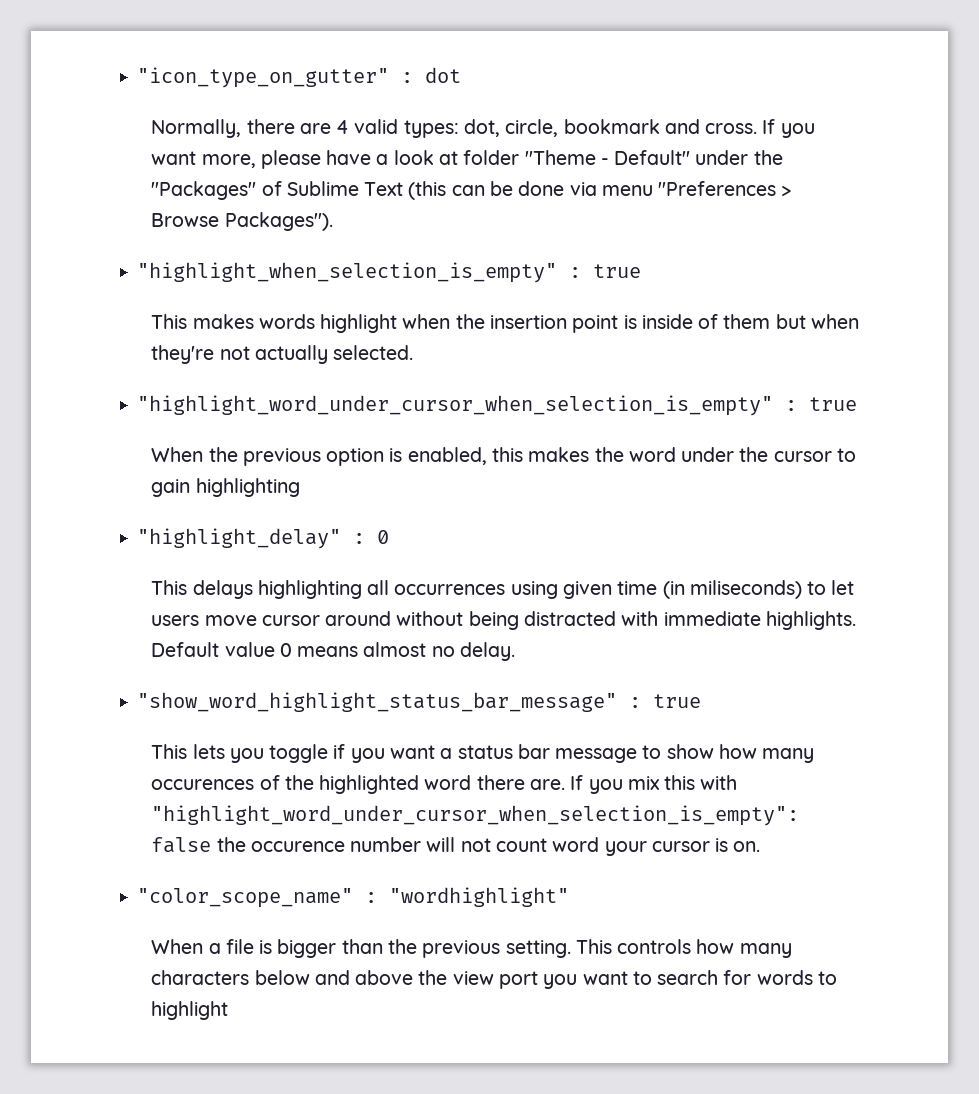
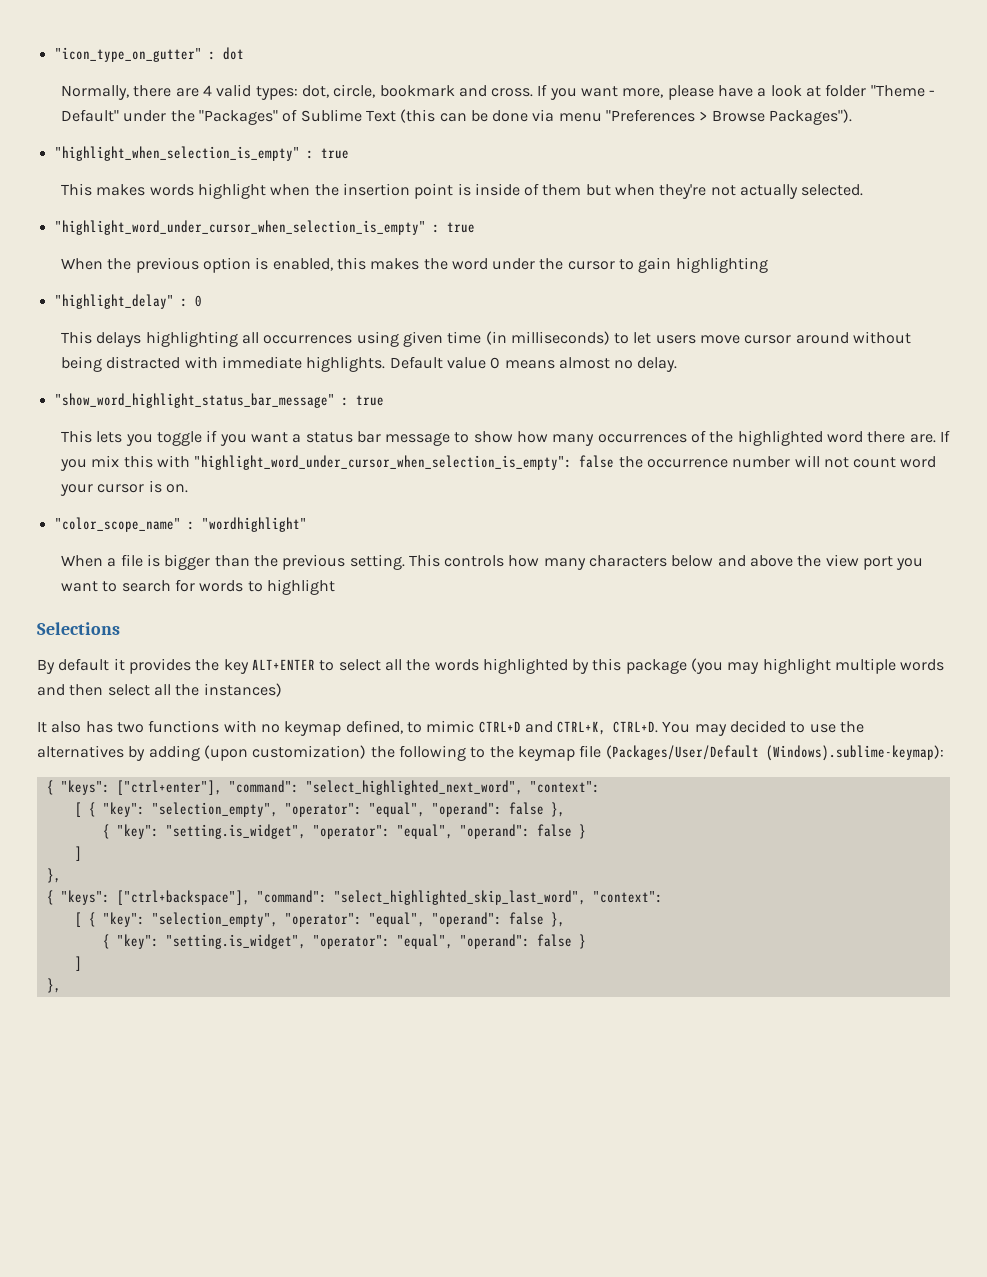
- This delays highlighting all occurrences using given time (in miliseconds) to let users move cursor around without being distracted with immediate highlights.
+ This delays highlighting all occurrences using given time (in milliseconds) to let users move cursor around without being distracted with immediate highlights.
- This lets you toggle if you want a status bar message to show how many occurences of the highlighted word there are.
+ This lets you toggle if you want a status bar message to show how many occurrences of the highlighted word there are.
- If you mix this with "highlight_word_under_cursor_when_selection_is_empty": false the occurence number will not count word your cursor is on.
+ If you mix this with "highlight_word_under_cursor_when_selection_is_empty": false the occurrence number will not count word your cursor is on.
+ Selections
+ By default it provides the key ALT+ENTER to select all the words highlighted by this package (you may highlight multiple words and then select all the instances)
+ It also has two functions with no keymap defined, to mimic CTRL+D and CTRL+K, CTRL+D. You may decided to use the alternatives by adding (upon customization) the following to the keymap file (Packages/User/Default (Windows).sublime-keymap):
+ { "keys": ["ctrl+enter"], "command": "select_highlighted_next_word", "context":
+ [ { "key": "selection_empty", "operator": "equal", "operand": false },
+ { "key": "setting.is_widget", "operator": "equal", "operand": false }
+ ]
+ },
+ { "keys": ["ctrl+backspace"], "command": "select_highlighted_skip_last_word", "context":
+ [ { "key": "selection_empty", "operator": "equal", "operand": false },
+ { "key": "setting.is_widget", "operator": "equal", "operand": false }
+ ]
+ },

